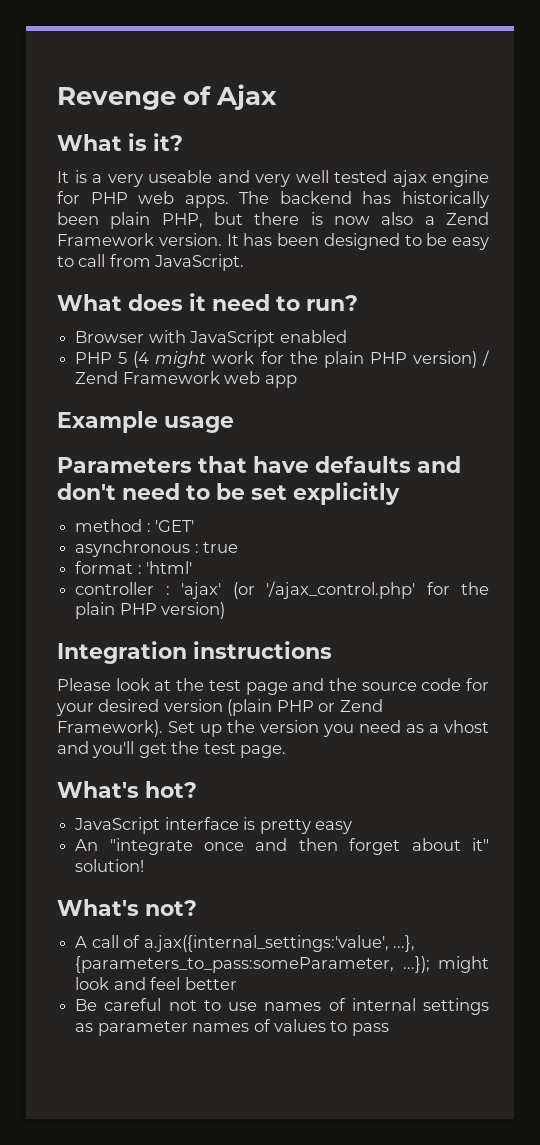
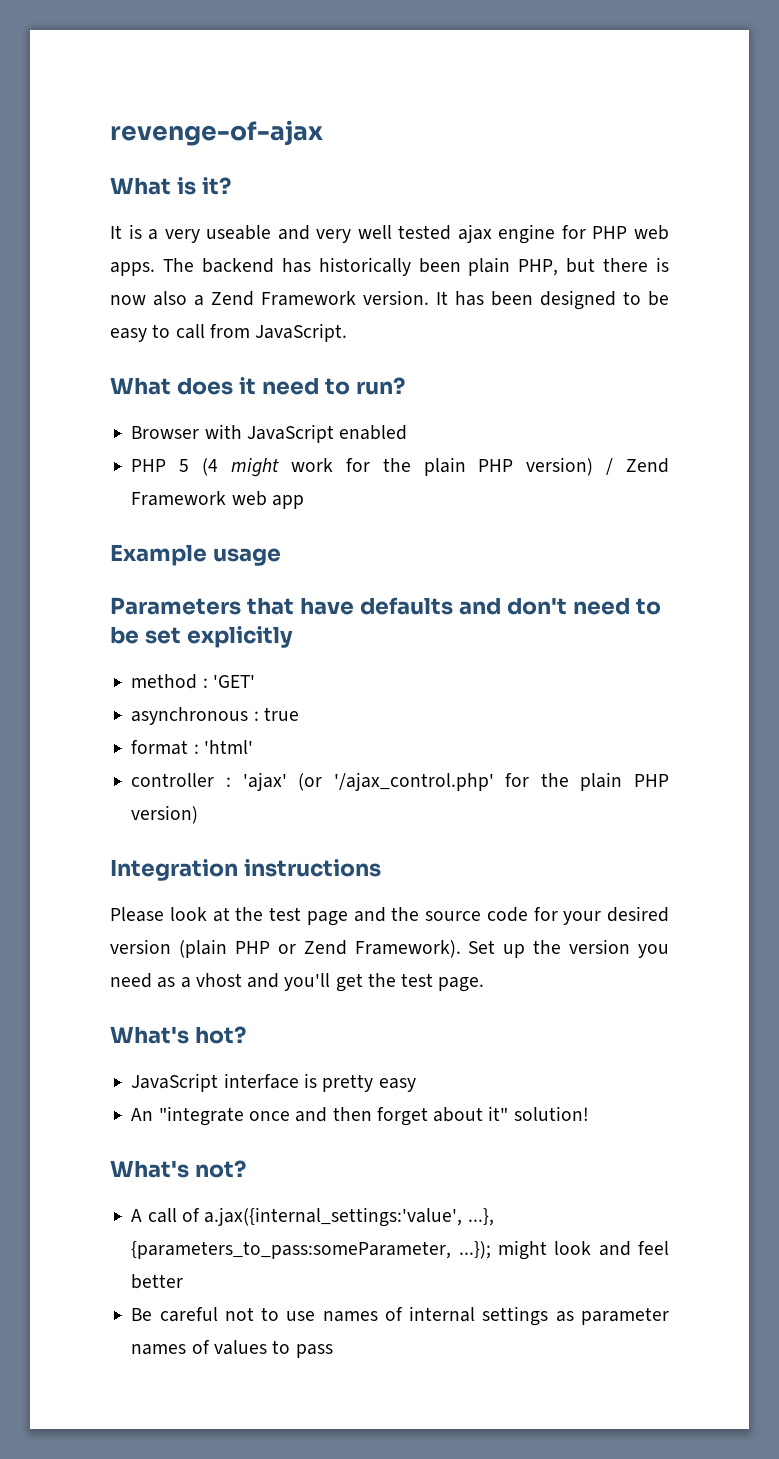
- Revenge of Ajax
+ revenge-of-ajax

